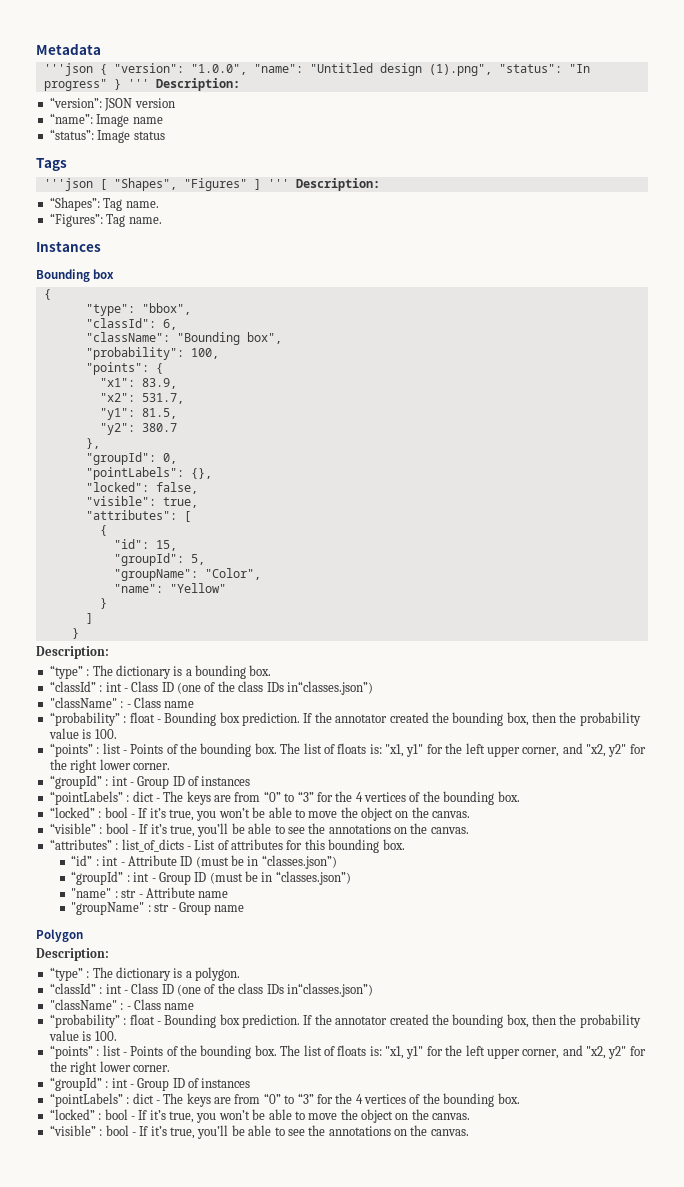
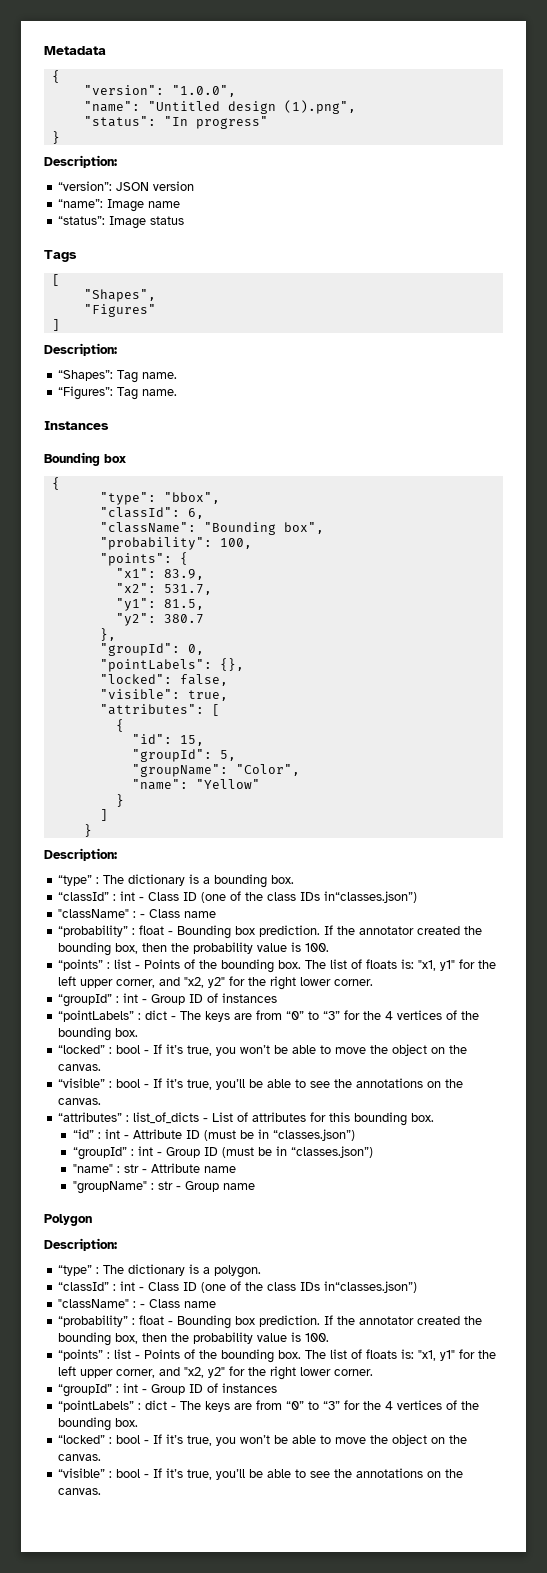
  Metadata
- '''json { "version": "1.0.0", "name": "Untitled design (1).png", "status": "In progress" } ''' Description:
+ {
+ "version": "1.0.0",
+ "name": "Untitled design (1).png",
+ "status": "In progress"
+ }
+ Description:
  Tags
- '''json [ "Shapes", "Figures" ] ''' Description:
+ [
+ "Shapes",
+ "Figures"
+ ]
+ Description:

